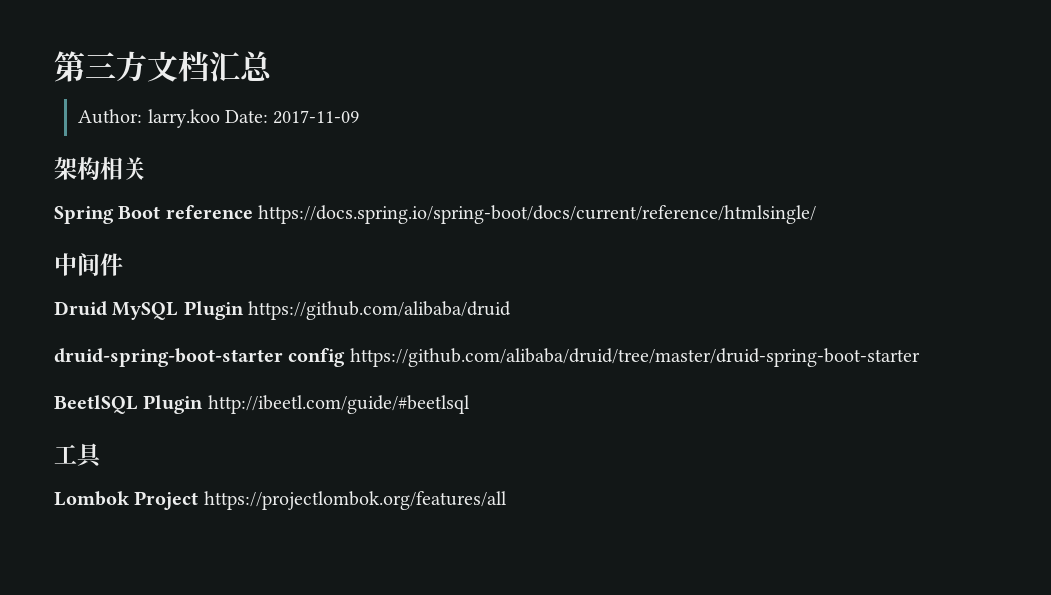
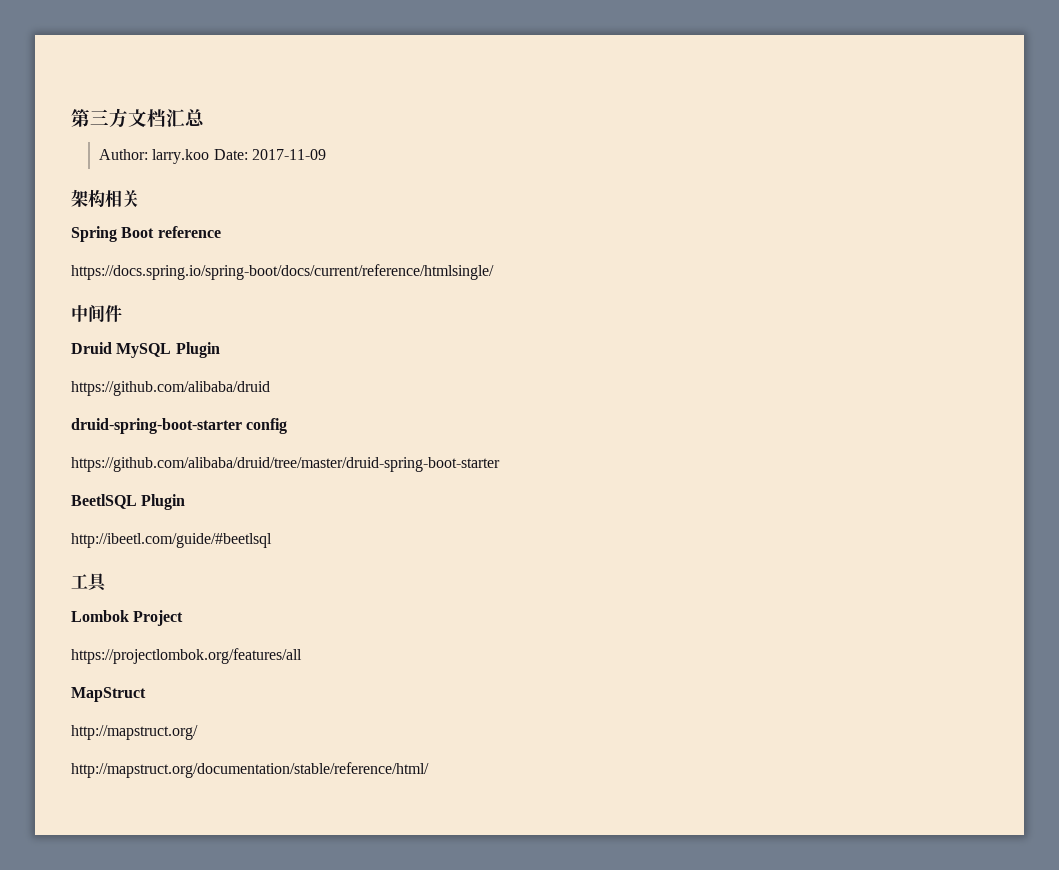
- Spring Boot reference https://docs.spring.io/spring-boot/docs/current/reference/htmlsingle/
+ Spring Boot reference
+ https://docs.spring.io/spring-boot/docs/current/reference/htmlsingle/
- Druid MySQL Plugin https://github.com/alibaba/druid
+ Druid MySQL Plugin
+ https://github.com/alibaba/druid
- druid-spring-boot-starter config https://github.com/alibaba/druid/tree/master/druid-spring-boot-starter
+ druid-spring-boot-starter config
+ https://github.com/alibaba/druid/tree/master/druid-spring-boot-starter
- BeetlSQL Plugin http://ibeetl.com/guide/#beetlsql
+ BeetlSQL Plugin
+ http://ibeetl.com/guide/#beetlsql
- Lombok Project https://projectlombok.org/features/all
+ Lombok Project
+ https://projectlombok.org/features/all
+ MapStruct
+ http://mapstruct.org/
+ http://mapstruct.org/documentation/stable/reference/html/

